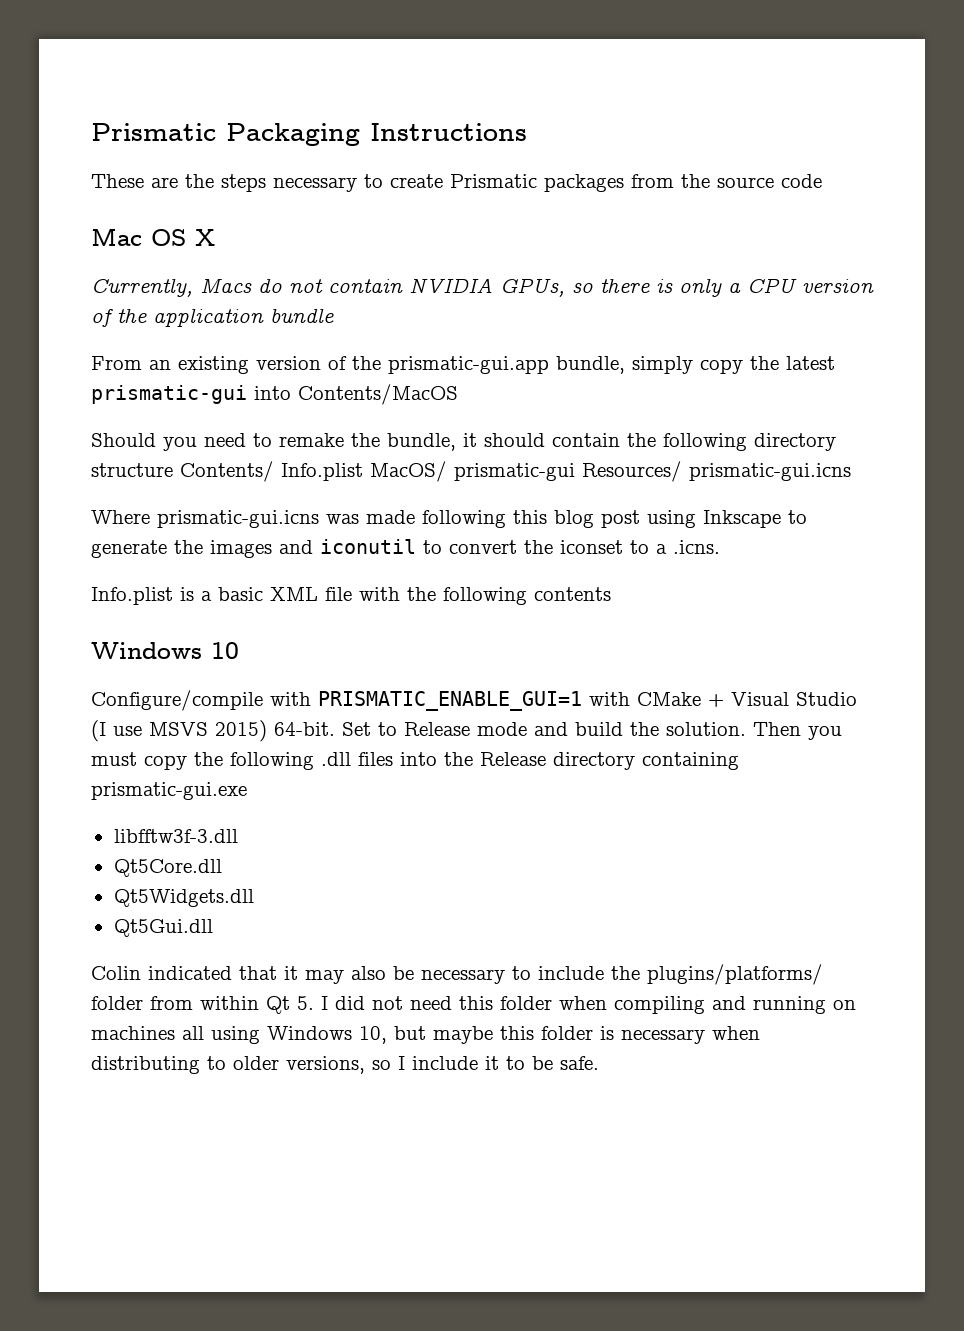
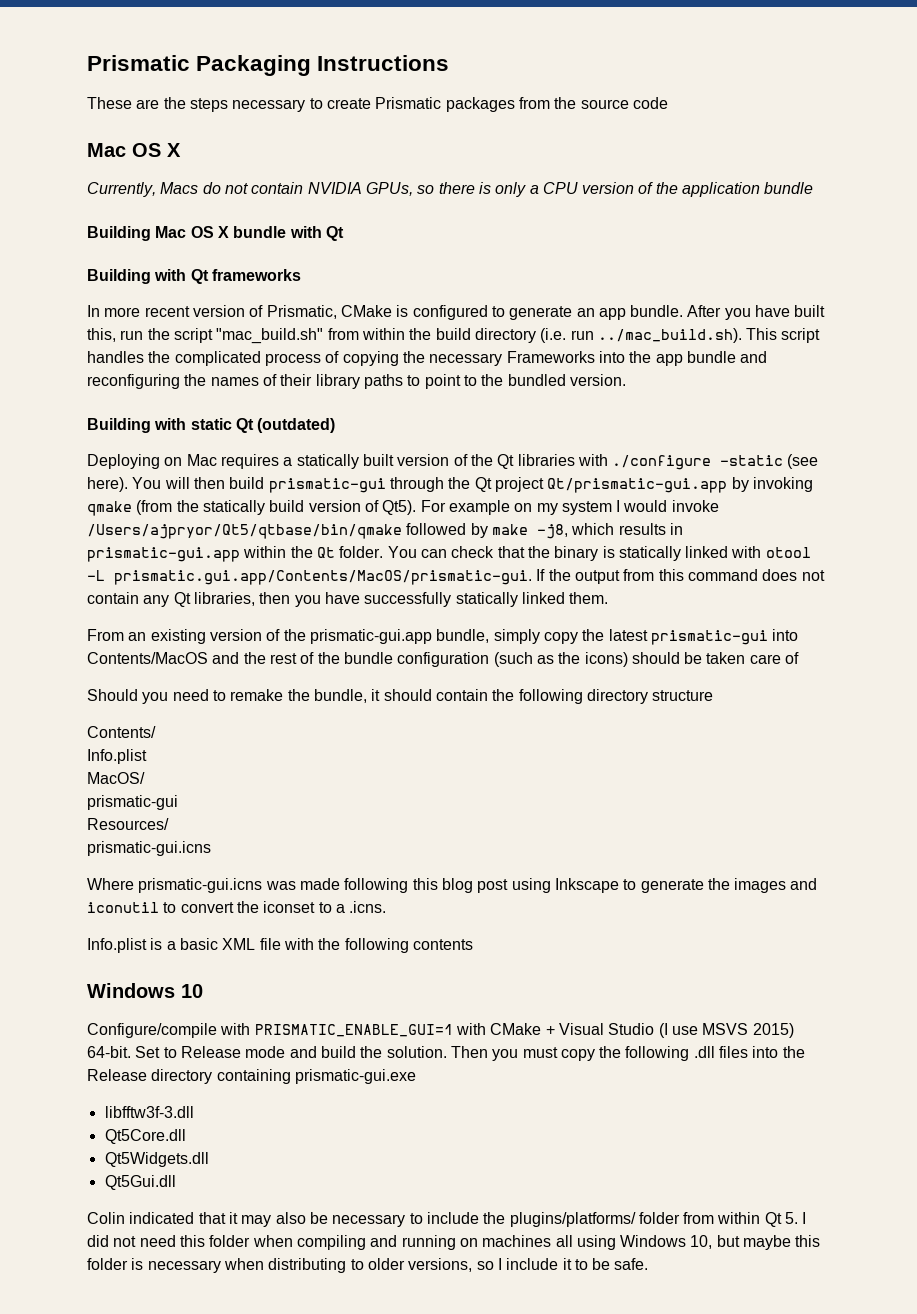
+ Building Mac OS X bundle with Qt
+ Building with Qt frameworks
+ In more recent version of Prismatic, CMake is configured to generate an app bundle. After you have built this, run the script "mac_build.sh" from within the build directory (i.e. run ../mac_build.sh). This script handles the complicated process of copying the necessary Frameworks into the app bundle and reconfiguring the names of their library paths to point to the bundled version.
+ Building with static Qt (outdated)
+ Deploying on Mac requires a statically built version of the Qt libraries with ./configure -static (see here). You will then build prismatic-gui through the Qt project Qt/prismatic-gui.app by invoking qmake (from the statically build version of Qt5). For example on my system I would invoke /Users/ajpryor/Qt5/qtbase/bin/qmake followed by make -j8, which results in prismatic-gui.app within the Qt folder. You can check that the binary is statically linked with otool -L prismatic.gui.app/Contents/MacOS/prismatic-gui. If the output from this command does not contain any Qt libraries, then you have successfully statically linked them.
- From an existing version of the prismatic-gui.app bundle, simply copy the latest prismatic-gui into Contents/MacOS
+ From an existing version of the prismatic-gui.app bundle, simply copy the latest prismatic-gui into Contents/MacOS and the rest of the bundle configuration (such as the icons) should be taken care of
- Should you need to remake the bundle, it should contain the following directory structure Contents/ Info.plist MacOS/ prismatic-gui Resources/ prismatic-gui.icns
+ Should you need to remake the bundle, it should contain the following directory structure
+ Contents/
+ Info.plist
+ MacOS/
+ prismatic-gui
+ Resources/
+ prismatic-gui.icns

